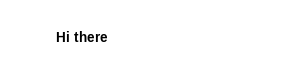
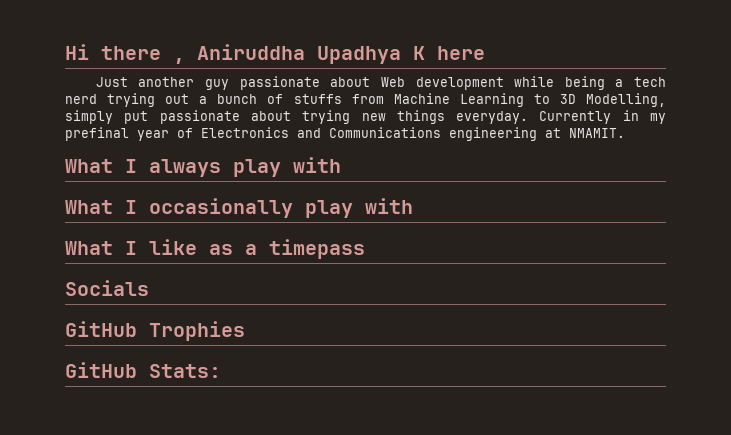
- Hi there
+ Hi there , Aniruddha Upadhya K here
+ Just another guy passionate about Web development while being a tech nerd trying out a bunch of stuffs from Machine Learning to 3D Modelling, simply put passionate about trying new things everyday. Currently in my prefinal year of Electronics and Communications engineering at NMAMIT.
+ What I always play with
+ What I occasionally play with
+ What I like as a timepass
+ Socials
+ GitHub Trophies
+ GitHub Stats:

